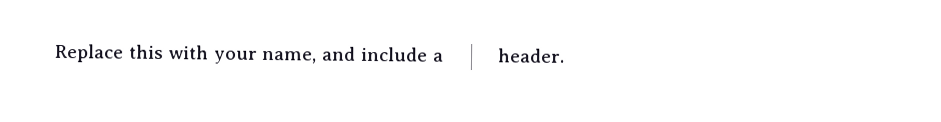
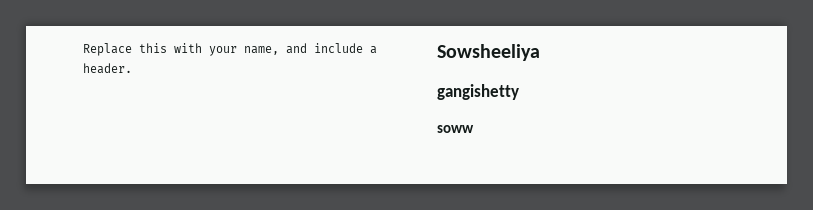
+ Sowsheeliya
+ gangishetty
+ soww

